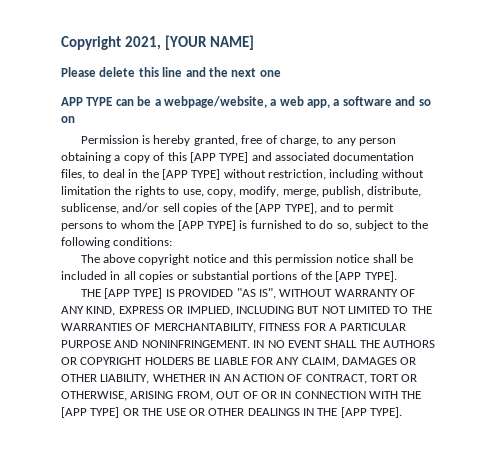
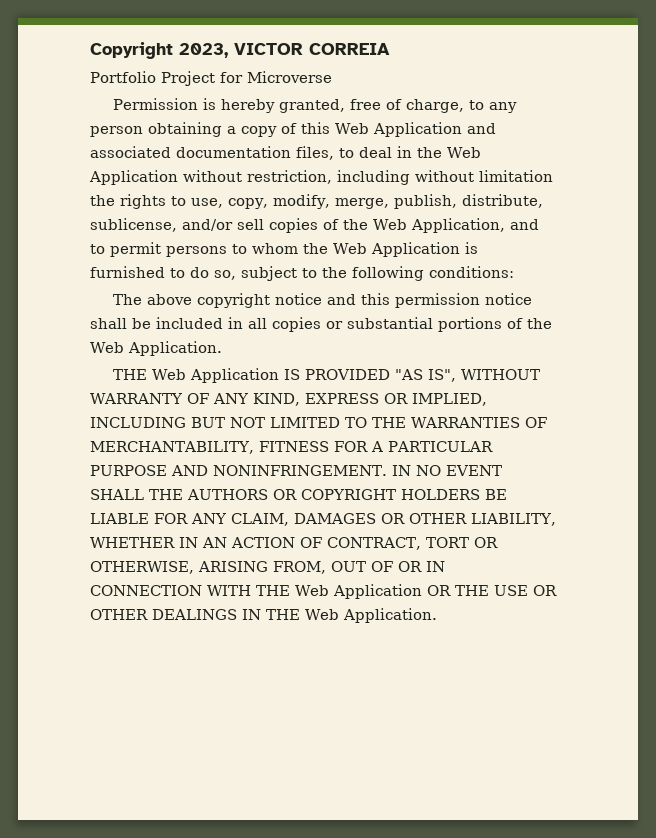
- Copyright 2021, [YOUR NAME]
- Please delete this line and the next one
- APP TYPE can be a webpage/website, a web app, a software and so on
+ Copyright 2023, VICTOR CORREIA
+ Portfolio Project for Microverse
- Permission is hereby granted, free of charge, to any person obtaining a copy of this [APP TYPE] and associated documentation files, to deal in the [APP TYPE] without restriction, including without limitation the rights to use, copy, modify, merge, publish, distribute, sublicense, and/or sell copies of the [APP TYPE], and to permit persons to whom the [APP TYPE] is furnished to do so, subject to the following conditions:
+ Permission is hereby granted, free of charge, to any person obtaining a copy of this Web Application and associated documentation files, to deal in the Web Application without restriction, including without limitation the rights to use, copy, modify, merge, publish, distribute, sublicense, and/or sell copies of the Web Application, and to permit persons to whom the Web Application is furnished to do so, subject to the following conditions:
- The above copyright notice and this permission notice shall be included in all copies or substantial portions of the [APP TYPE].
- THE [APP TYPE] IS PROVIDED "AS IS", WITHOUT WARRANTY OF ANY KIND, EXPRESS OR IMPLIED, INCLUDING BUT NOT LIMITED TO THE WARRANTIES OF MERCHANTABILITY, FITNESS FOR A PARTICULAR PURPOSE AND NONINFRINGEMENT.
+ The above copyright notice and this permission notice shall be included in all copies or substantial portions of the Web Application.
+ THE Web Application IS PROVIDED "AS IS", WITHOUT WARRANTY OF ANY KIND, EXPRESS OR IMPLIED, INCLUDING BUT NOT LIMITED TO THE WARRANTIES OF MERCHANTABILITY, FITNESS FOR A PARTICULAR PURPOSE AND NONINFRINGEMENT.
- IN NO EVENT SHALL THE AUTHORS OR COPYRIGHT HOLDERS BE LIABLE FOR ANY CLAIM, DAMAGES OR OTHER LIABILITY, WHETHER IN AN ACTION OF CONTRACT, TORT OR OTHERWISE, ARISING FROM, OUT OF OR IN CONNECTION WITH THE [APP TYPE] OR THE USE OR OTHER DEALINGS IN THE [APP TYPE].
+ IN NO EVENT SHALL THE AUTHORS OR COPYRIGHT HOLDERS BE LIABLE FOR ANY CLAIM, DAMAGES OR OTHER LIABILITY, WHETHER IN AN ACTION OF CONTRACT, TORT OR OTHERWISE, ARISING FROM, OUT OF OR IN CONNECTION WITH THE Web Application OR THE USE OR OTHER DEALINGS IN THE Web Application.

